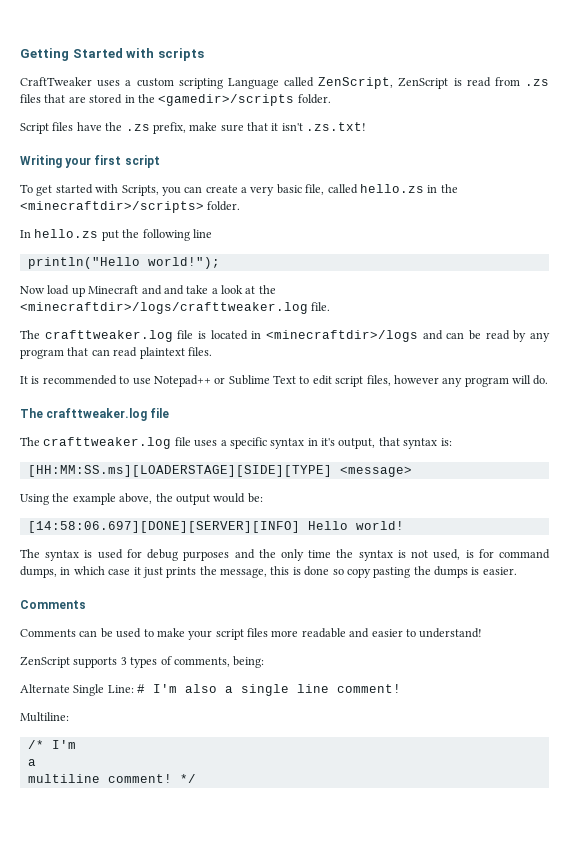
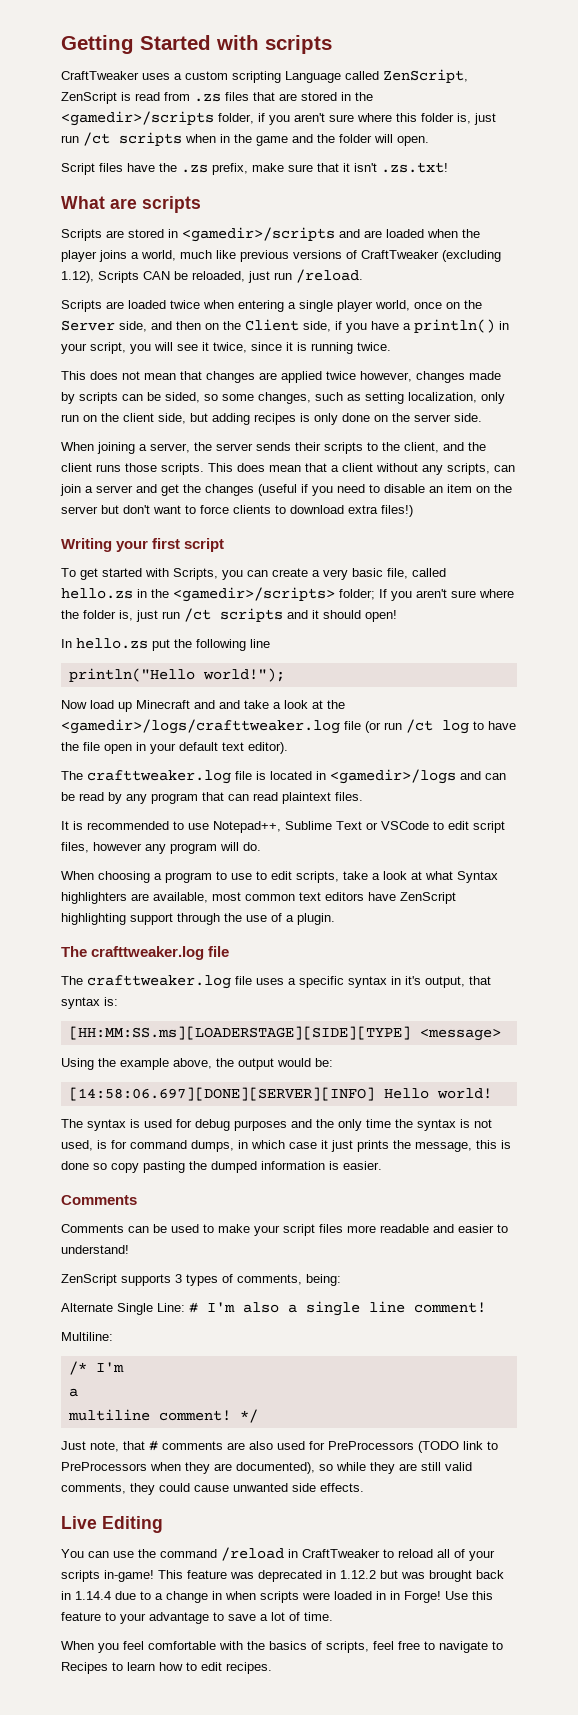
- CraftTweaker uses a custom scripting Language called ZenScript, ZenScript is read from .zs files that are stored in the <gamedir>/scripts folder.
+ CraftTweaker uses a custom scripting Language called ZenScript, ZenScript is read from .zs files that are stored in the <gamedir>/scripts folder, if you aren't sure where this folder is, just run /ct scripts when in the game and the folder will open.
+ What are scripts
+ Scripts are stored in <gamedir>/scripts and are loaded when the player joins a world, much like previous versions of CraftTweaker (excluding 1.12), Scripts CAN be reloaded, just run /reload.
+ Scripts are loaded twice when entering a single player world, once on the Server side, and then on the Client side, if you have a println() in your script, you will see it twice, since it is running twice.
+ This does not mean that changes are applied twice however, changes made by scripts can be sided, so some changes, such as setting localization, only run on the client side, but adding recipes is only done on the server side.
+ When joining a server, the server sends their scripts to the client, and the client runs those scripts. This does mean that a client without any scripts, can join a server and get the changes (useful if you need to disable an item on the server but don't want to force clients to download extra files!)
- To get started with Scripts, you can create a very basic file, called hello.zs in the <minecraftdir>/scripts> folder.
+ To get started with Scripts, you can create a very basic file, called hello.zs in the <gamedir>/scripts> folder; If you aren't sure where the folder is, just run /ct scripts and it should open!
- Now load up Minecraft and and take a look at the <minecraftdir>/logs/crafttweaker.log file.
+ Now load up Minecraft and and take a look at the <gamedir>/logs/crafttweaker.log file (or run /ct log to have the file open in your default text editor).
- The crafttweaker.log file is located in <minecraftdir>/logs and can be read by any program that can read plaintext files.
+ The crafttweaker.log file is located in <gamedir>/logs and can be read by any program that can read plaintext files.
- It is recommended to use Notepad++ or Sublime Text to edit script files, however any program will do.
+ It is recommended to use Notepad++, Sublime Text or VSCode to edit script files, however any program will do.
+ When choosing a program to use to edit scripts, take a look at what Syntax highlighters are available, most common text editors have ZenScript highlighting support through the use of a plugin.
- The syntax is used for debug purposes and the only time the syntax is not used, is for command dumps, in which case it just prints the message, this is done so copy pasting the dumps is easier.
+ The syntax is used for debug purposes and the only time the syntax is not used, is for command dumps, in which case it just prints the message, this is done so copy pasting the dumped information is easier.
+ Just note, that # comments are also used for PreProcessors (TODO link to PreProcessors when they are documented), so while they are still valid comments, they could cause unwanted side effects.
+ Live Editing
+ You can use the command /reload in CraftTweaker to reload all of your scripts in-game! This feature was deprecated in 1.12.2 but was brought back in 1.14.4 due to a change in when scripts were loaded in in Forge! Use this feature to your advantage to save a lot of time.
+ When you feel comfortable with the basics of scripts, feel free to navigate to Recipes to learn how to edit recipes.

